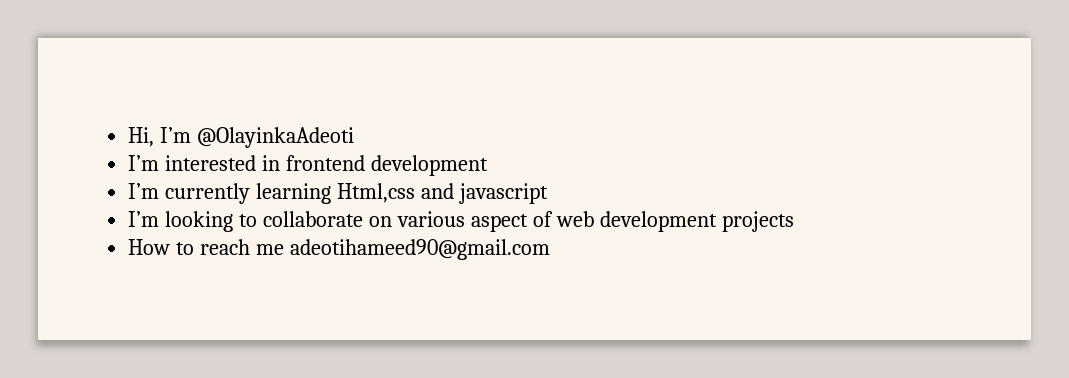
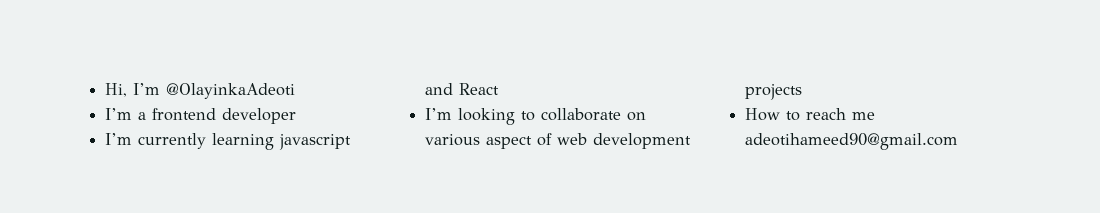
- I’m interested in frontend development
+ I’m a frontend developer
- I’m currently learning Html,css and javascript
+ I’m currently learning javascript and React

